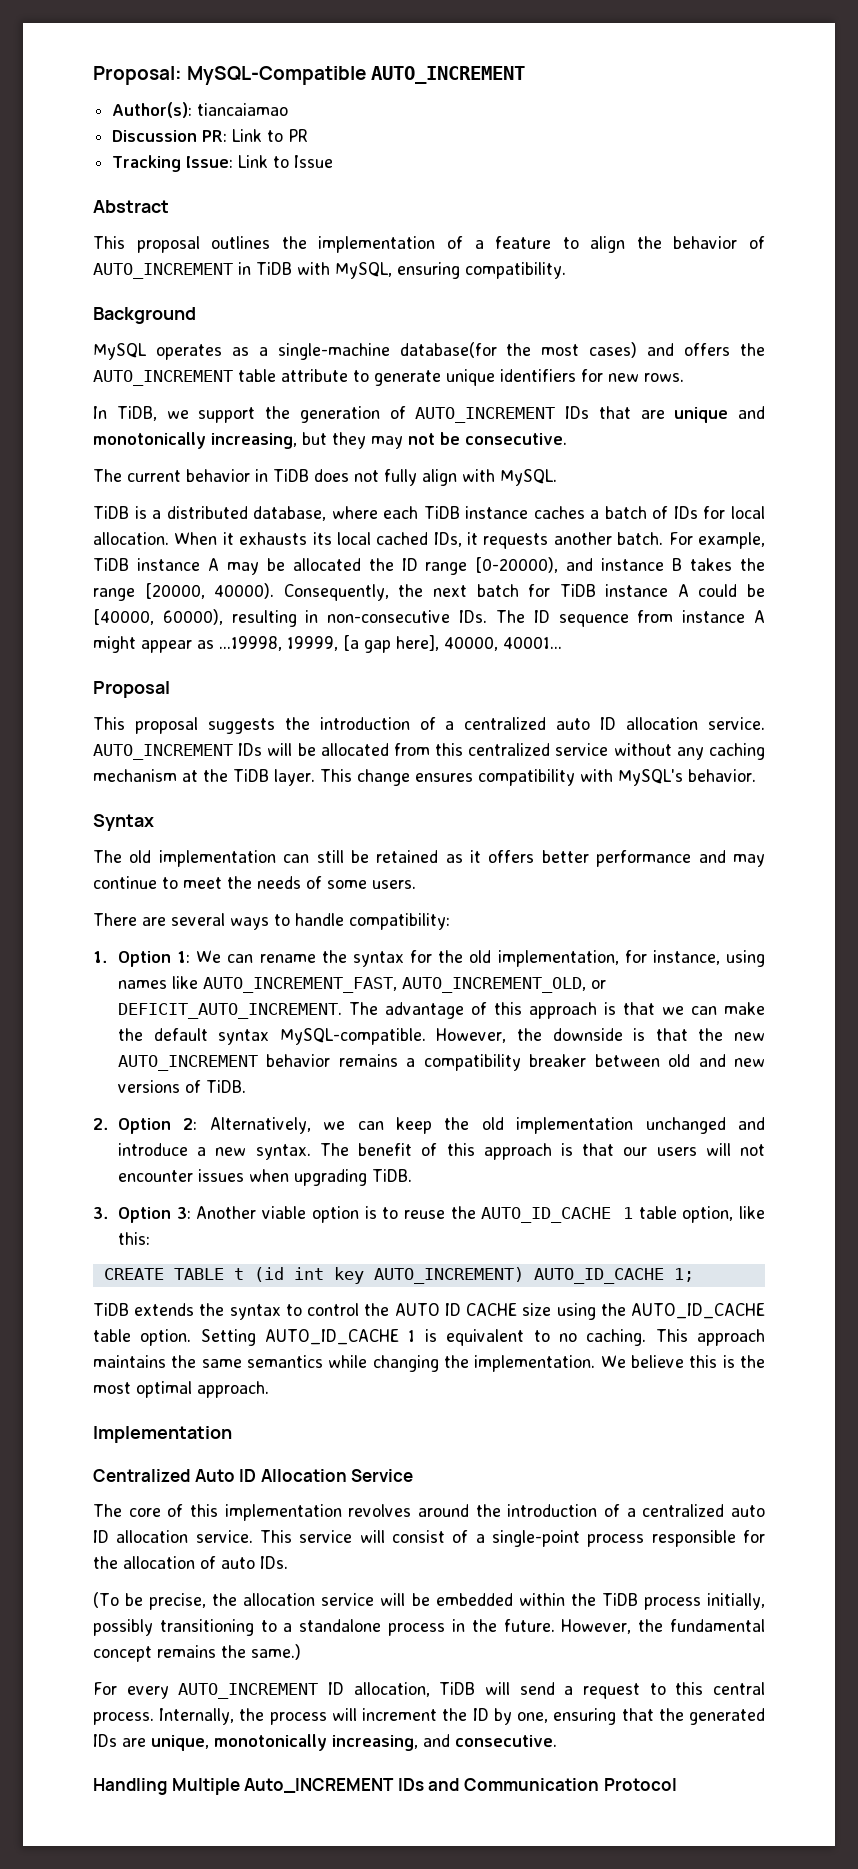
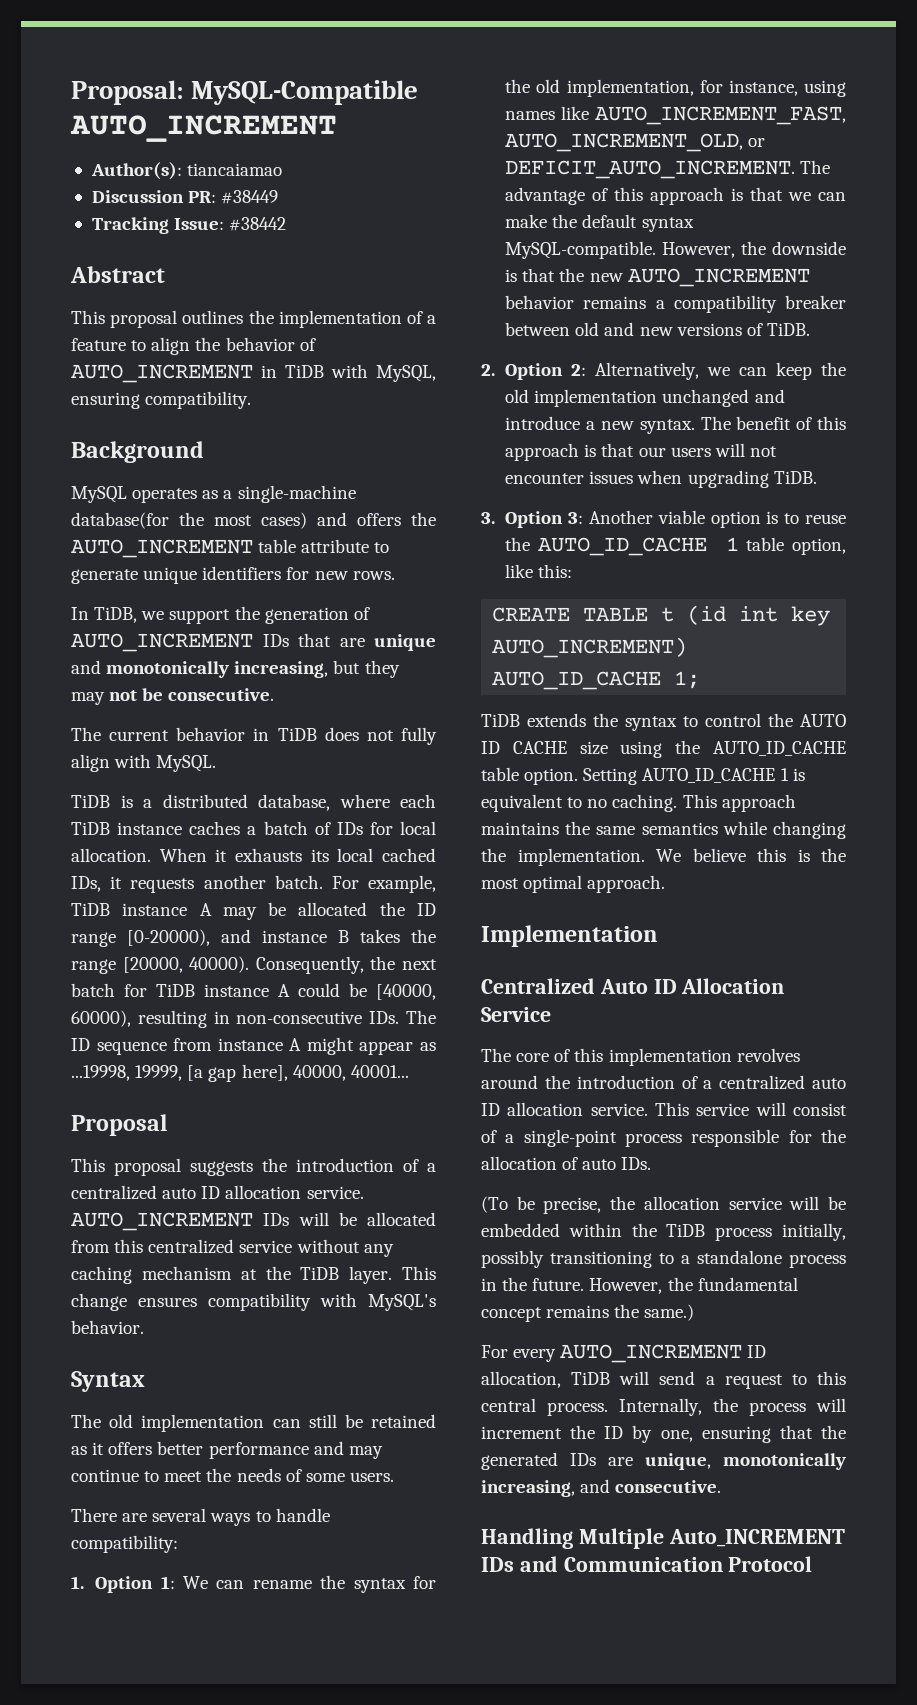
- Discussion PR: Link to PR
+ Discussion PR: #38449
- Tracking Issue: Link to Issue
+ Tracking Issue: #38442

